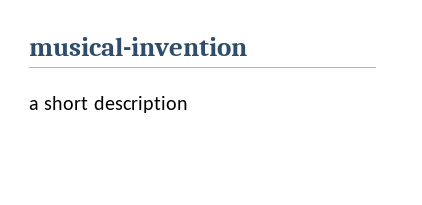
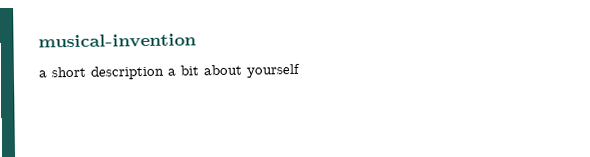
- a short description
+ a short description a bit about yourself

